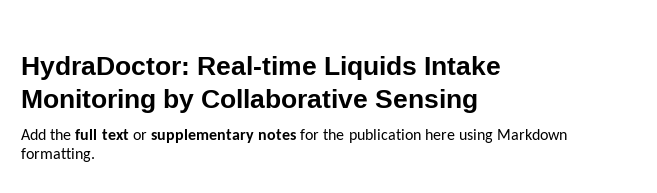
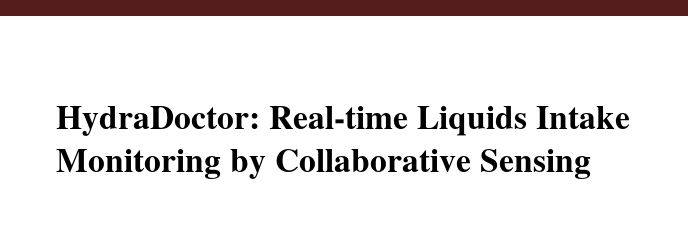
- Add the full text or supplementary notes for the publication here using Markdown formatting.

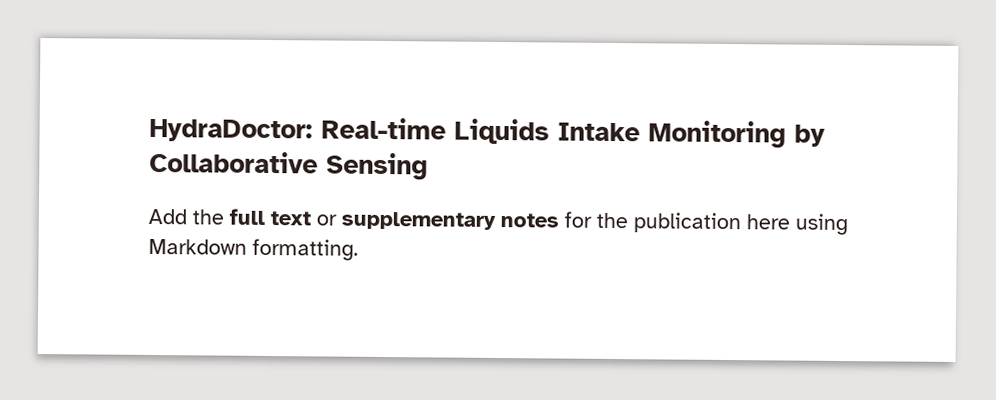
+ Add the full text or supplementary notes for the publication here using Markdown formatting.

